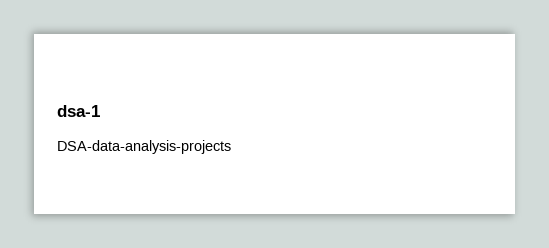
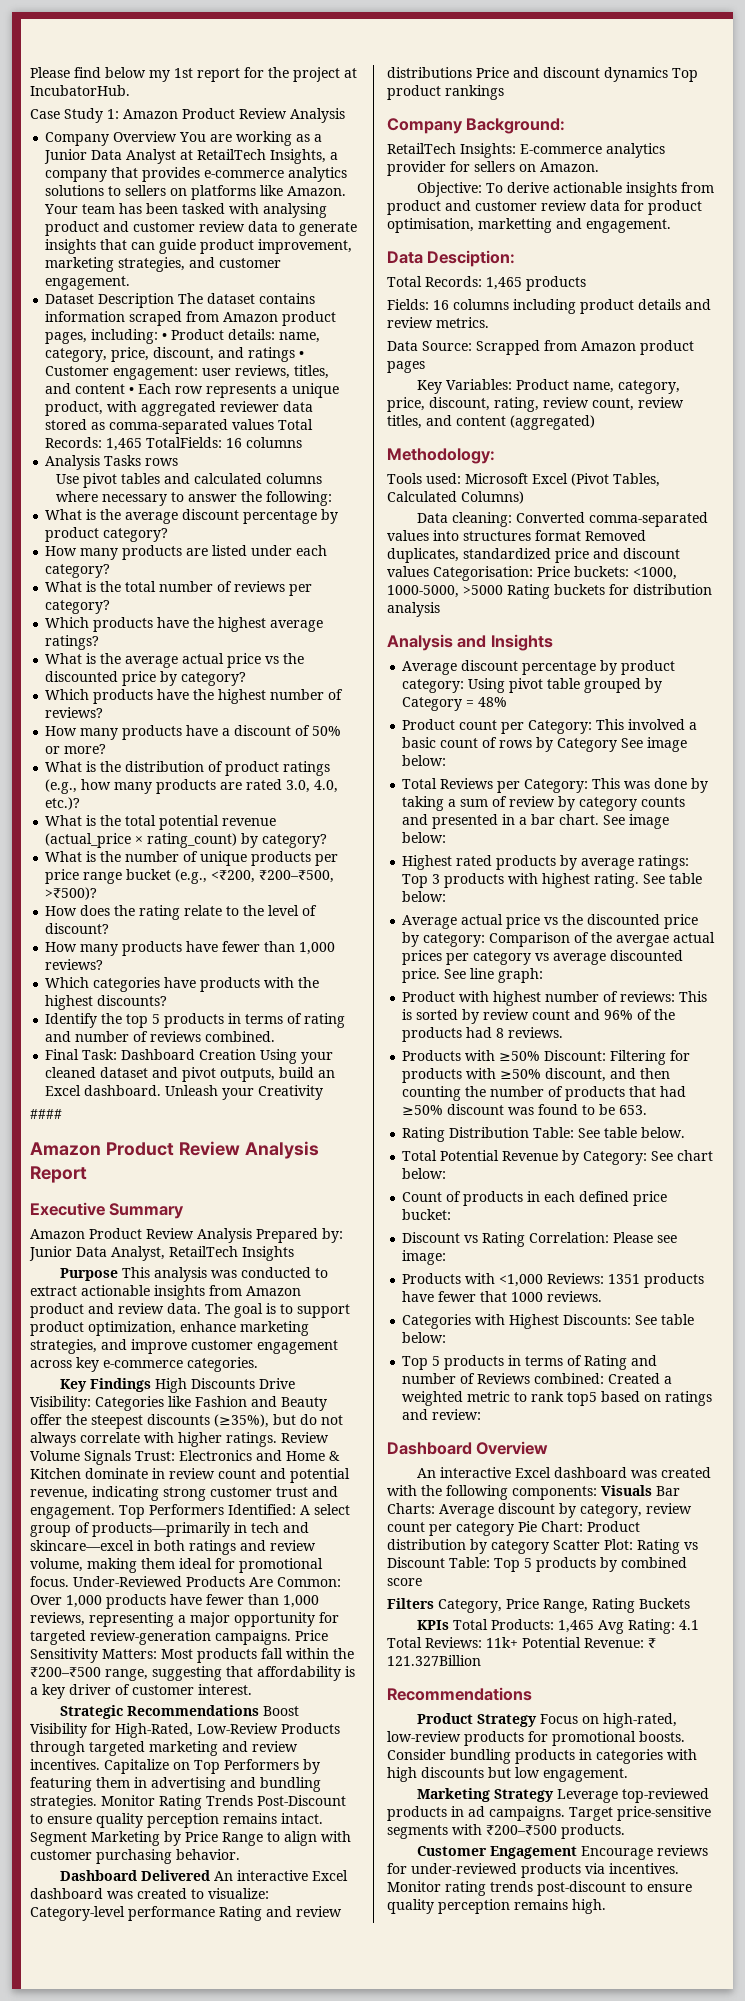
- dsa-1
- DSA-data-analysis-projects
+ Please find below my 1st report for the project at IncubatorHub.
+ Case Study 1: Amazon Product Review Analysis
+ Company Overview You are working as a Junior Data Analyst at RetailTech Insights, a company that provides e-commerce analytics solutions to sellers on platforms like Amazon. Your team has been tasked with analysing product and customer review data to generate insights that can guide product improvement, marketing strategies, and customer engagement.
+ Dataset Description The dataset contains information scraped from Amazon product pages, including: • Product details: name, category, price, discount, and ratings • Customer engagement: user reviews, titles, and content • Each row represents a unique product, with aggregated reviewer data stored as comma-separated values Total Records: 1,465 TotalFields: 16 columns
+ Analysis Tasks rows
+ Use pivot tables and calculated columns where necessary to answer the following:
+ What is the average discount percentage by product category?
+ How many products are listed under each category?
+ What is the total number of reviews per category?
+ Which products have the highest average ratings?
+ What is the average actual price vs the discounted price by category?
+ Which products have the highest number of reviews?
+ How many products have a discount of 50% or more?
+ What is the distribution of product ratings (e.g., how many products are rated 3.0, 4.0, etc.)?
+ What is the total potential revenue (actual_price × rating_count) by category?
+ What is the number of unique products per price range bucket (e.g., <₹200, ₹200–₹500, >₹500)?
+ How does the rating relate to the level of discount?
+ How many products have fewer than 1,000 reviews?
+ Which categories have products with the highest discounts?
+ Identify the top 5 products in terms of rating and number of reviews combined.
+ Final Task: Dashboard Creation Using your cleaned dataset and pivot outputs, build an Excel dashboard. Unleash your Creativity
+ ####
+ Amazon Product Review Analysis Report
+ Executive Summary
+ Amazon Product Review Analysis Prepared by: Junior Data Analyst, RetailTech Insights
+ Purpose This analysis was conducted to extract actionable insights from Amazon product and review data. The goal is to support product optimization, enhance marketing strategies, and improve customer engagement across key e-commerce categories.
+ Key Findings High Discounts Drive Visibility: Categories like Fashion and Beauty offer the steepest discounts (≥35%), but do not always correlate with higher ratings. Review Volume Signals Trust: Electronics and Home & Kitchen dominate in review count and potential revenue, indicating strong customer trust and engagement. Top Performers Identified: A select group of products—primarily in tech and skincare—excel in both ratings and review volume, making them ideal for promotional focus. Under-Reviewed Products Are Common: Over 1,000 products have fewer than 1,000 reviews, representing a major opportunity for targeted review-generation campaigns. Price Sensitivity Matters: Most products fall within the ₹200–₹500 range, suggesting that affordability is a key driver of customer interest.
+ Strategic Recommendations Boost Visibility for High-Rated, Low-Review Products through targeted marketing and review incentives. Capitalize on Top Performers by featuring them in advertising and bundling strategies. Monitor Rating Trends Post-Discount to ensure quality perception remains intact. Segment Marketing by Price Range to align with customer purchasing behavior.
+ Dashboard Delivered An interactive Excel dashboard was created to visualize: Category-level performance Rating and review distributions Price and discount dynamics Top product rankings
+ Company Background:
+ RetailTech Insights: E-commerce analytics provider for sellers on Amazon.
+ Objective: To derive actionable insights from product and customer review data for product optimisation, marketting and engagement.
+ Data Desciption:
+ Total Records: 1,465 products
+ Fields: 16 columns including product details and review metrics.
+ Data Source: Scrapped from Amazon product pages
+ Key Variables: Product name, category, price, discount, rating, review count, review titles, and content (aggregated)
+ Methodology:
+ Tools used: Microsoft Excel (Pivot Tables, Calculated Columns)
+ Data cleaning: Converted comma-separated values into structures format Removed duplicates, standardized price and discount values Categorisation: Price buckets: <1000, 1000-5000, >5000 Rating buckets for distribution analysis
+ Analysis and Insights
+ Average discount percentage by product category: Using pivot table grouped by Category = 48%
+ Product count per Category: This involved a basic count of rows by Category See image below:
+ Total Reviews per Category: This was done by taking a sum of review by category counts and presented in a bar chart. See image below:
+ Highest rated products by average ratings: Top 3 products with highest rating. See table below:
+ Average actual price vs the discounted price by category: Comparison of the avergae actual prices per category vs average discounted price. See line graph:
+ Product with highest number of reviews: This is sorted by review count and 96% of the products had 8 reviews.
+ Products with ≥50% Discount: Filtering for products with ≥50% discount, and then counting the number of products that had ≥50% discount was found to be 653.
+ Rating Distribution Table: See table below.
+ Total Potential Revenue by Category: See chart below:
+ Count of products in each defined price bucket:
+ Discount vs Rating Correlation: Please see image:
+ Products with <1,000 Reviews: 1351 products have fewer that 1000 reviews.
+ Categories with Highest Discounts: See table below:
+ Top 5 products in terms of Rating and number of Reviews combined: Created a weighted metric to rank top5 based on ratings and review:
+ Dashboard Overview
+ An interactive Excel dashboard was created with the following components: Visuals Bar Charts: Average discount by category, review count per category Pie Chart: Product distribution by category Scatter Plot: Rating vs Discount Table: Top 5 products by combined score
+ Filters Category, Price Range, Rating Buckets
+ KPIs Total Products: 1,465 Avg Rating: 4.1 Total Reviews: 11k+ Potential Revenue: ₹ 121.327Billion
+ Recommendations
+ Product Strategy Focus on high-rated, low-review products for promotional boosts. Consider bundling products in categories with high discounts but low engagement.
+ Marketing Strategy Leverage top-reviewed products in ad campaigns. Target price-sensitive segments with ₹200–₹500 products.
+ Customer Engagement Encourage reviews for under-reviewed products via incentives. Monitor rating trends post-discount to ensure quality perception remains high.

